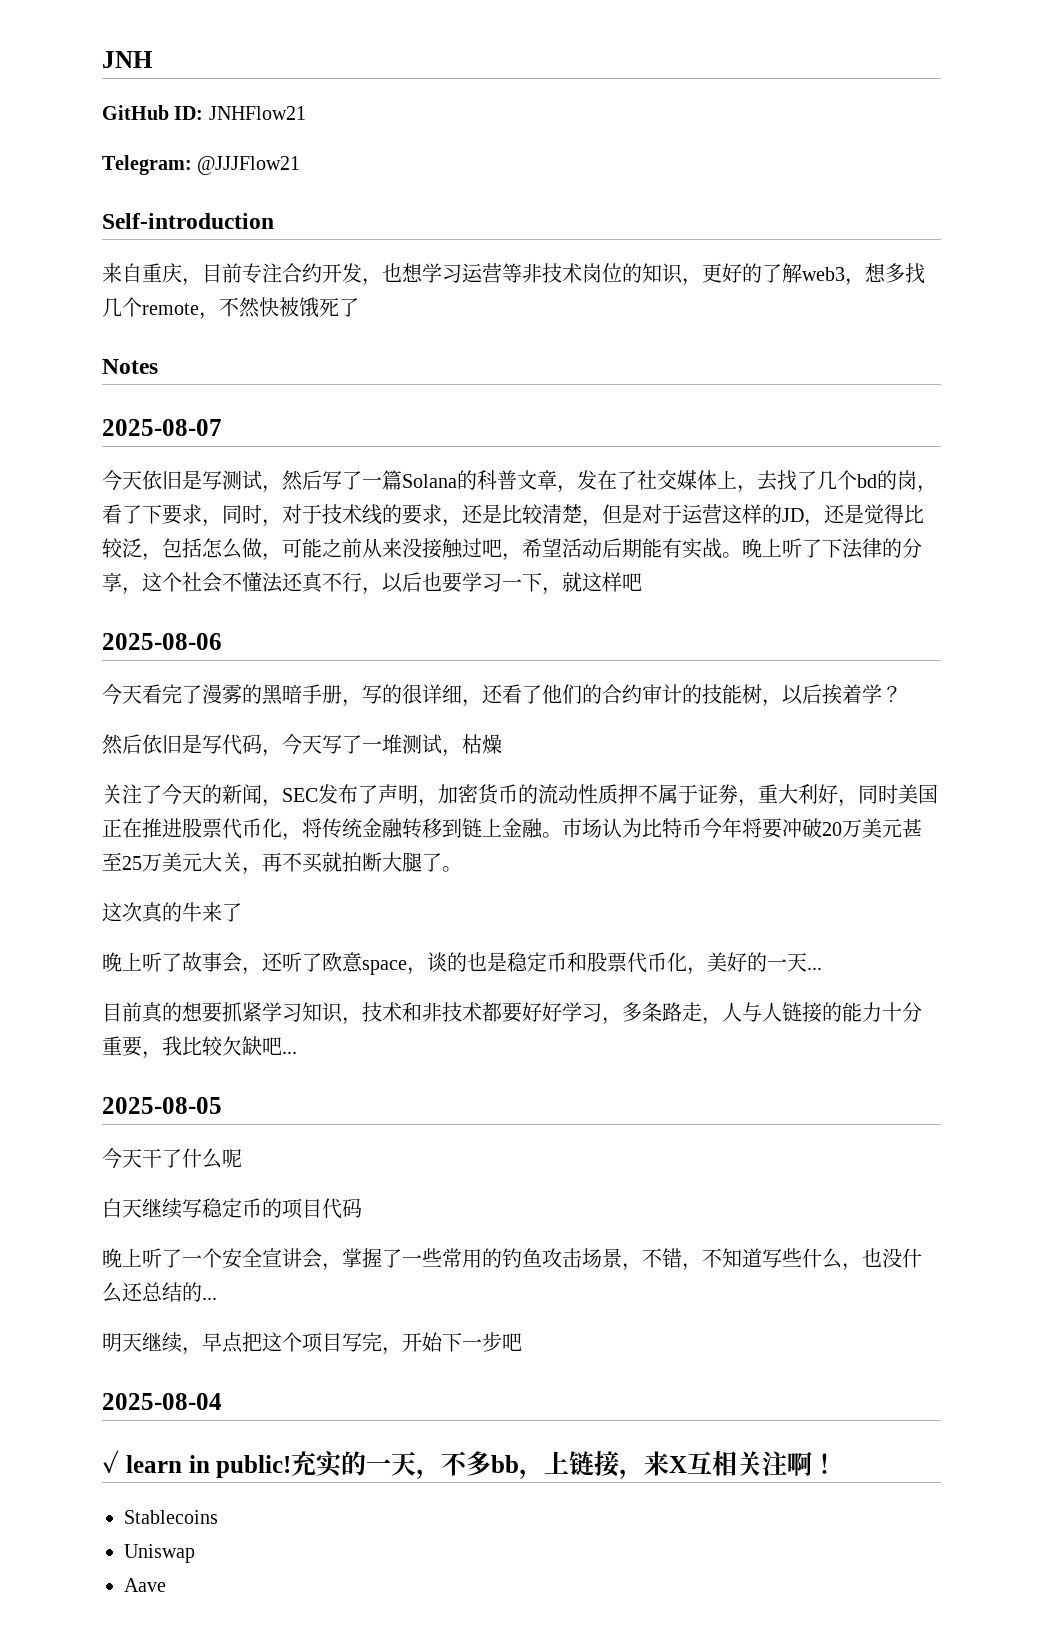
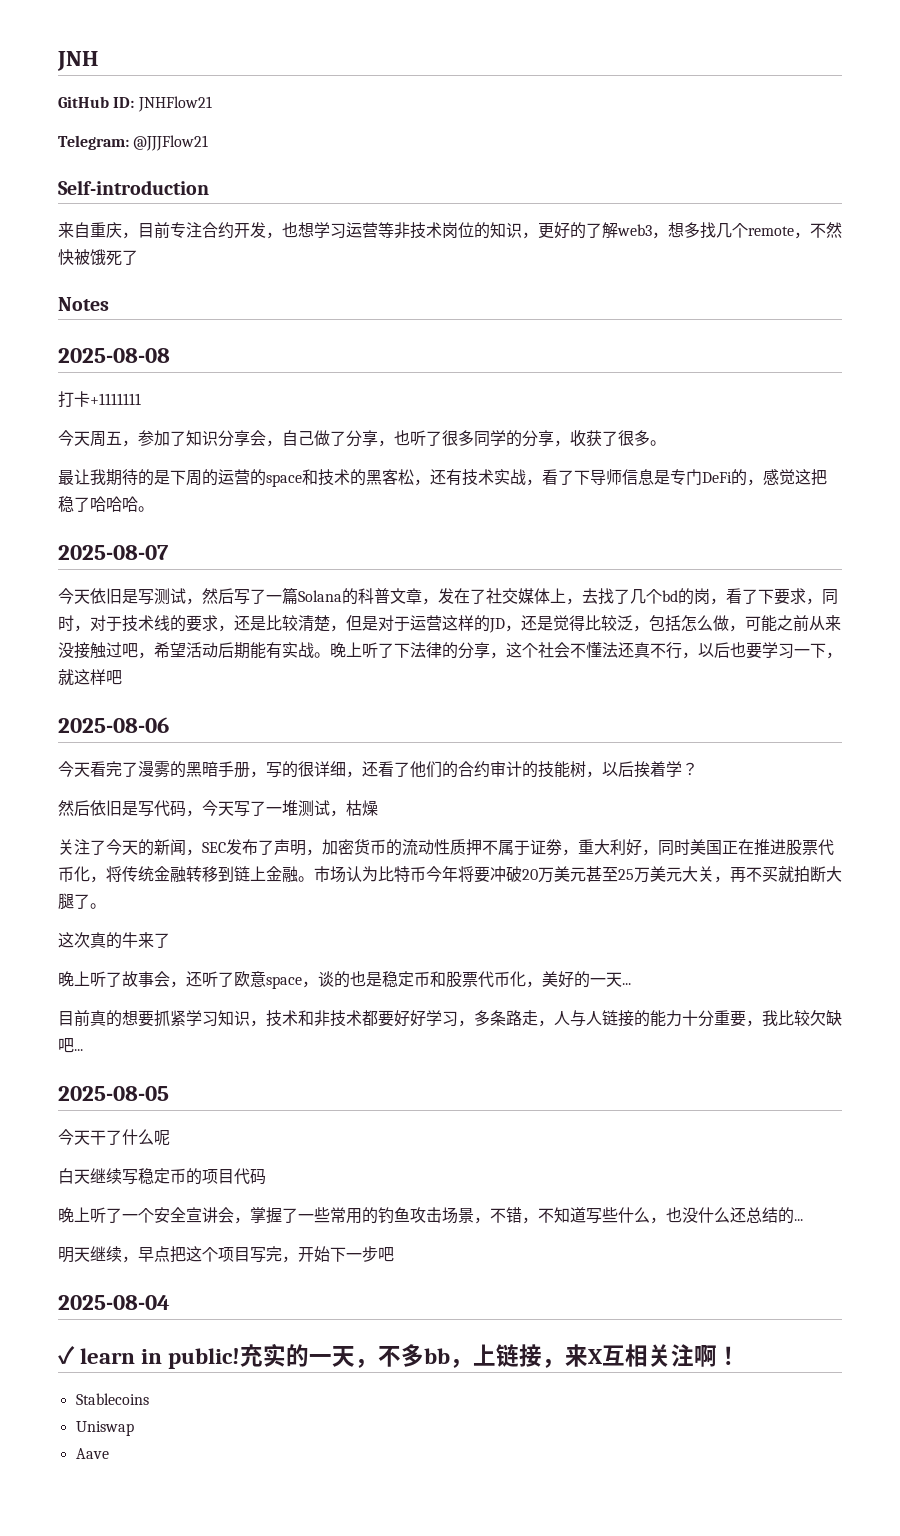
+ 2025-08-08
+ 打卡+1111111
+ 今天周五，参加了知识分享会，自己做了分享，也听了很多同学的分享，收获了很多。
+ 最让我期待的是下周的运营的space和技术的黑客松，还有技术实战，看了下导师信息是专门DeFi的，感觉这把稳了哈哈哈。

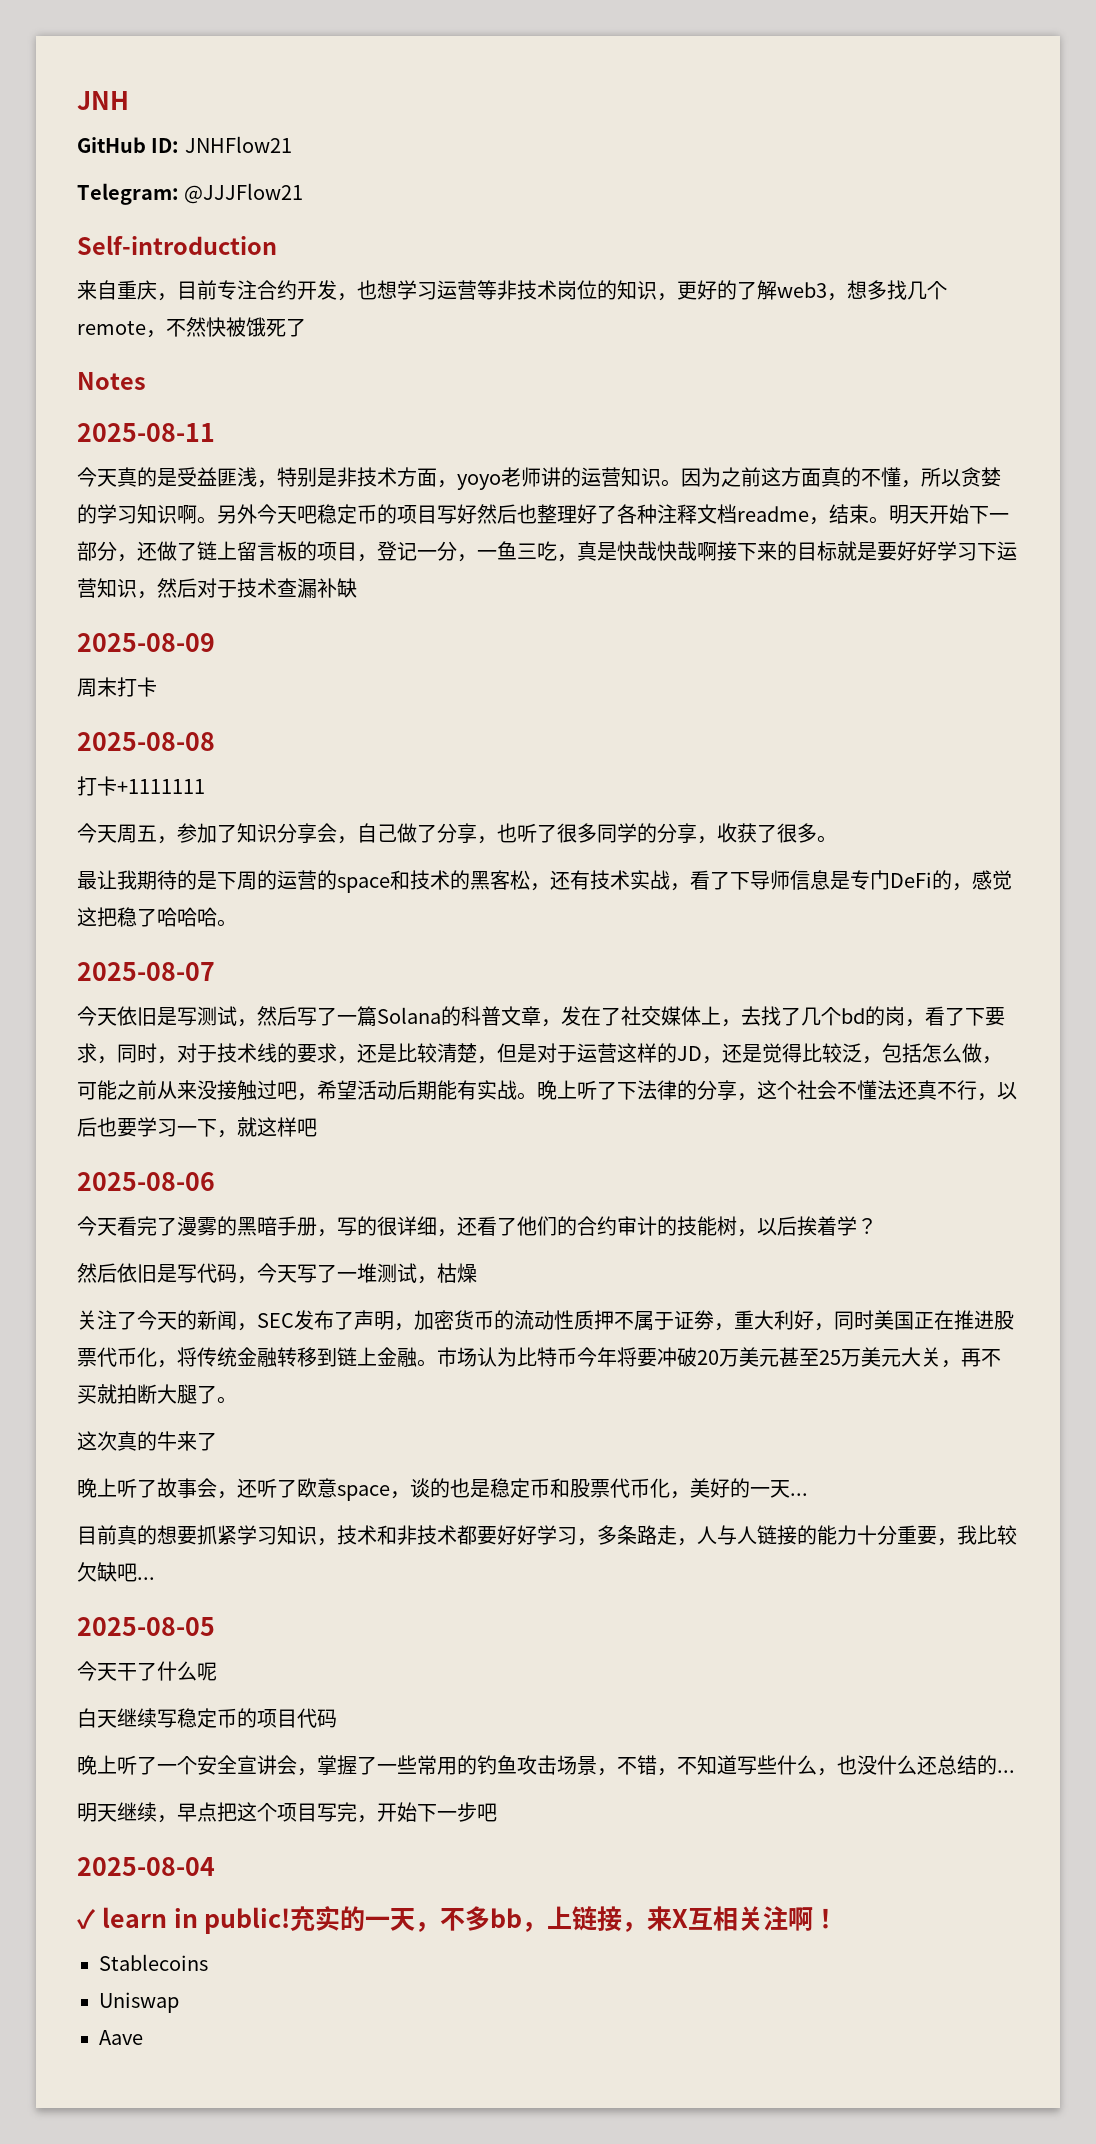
+ 2025-08-11
+ 今天真的是受益匪浅，特别是非技术方面，yoyo老师讲的运营知识。因为之前这方面真的不懂，所以贪婪的学习知识啊。另外今天吧稳定币的项目写好然后也整理好了各种注释文档readme，结束。明天开始下一部分，还做了链上留言板的项目，登记一分，一鱼三吃，真是快哉快哉啊接下来的目标就是要好好学习下运营知识，然后对于技术查漏补缺
+ 2025-08-09
+ 周末打卡

